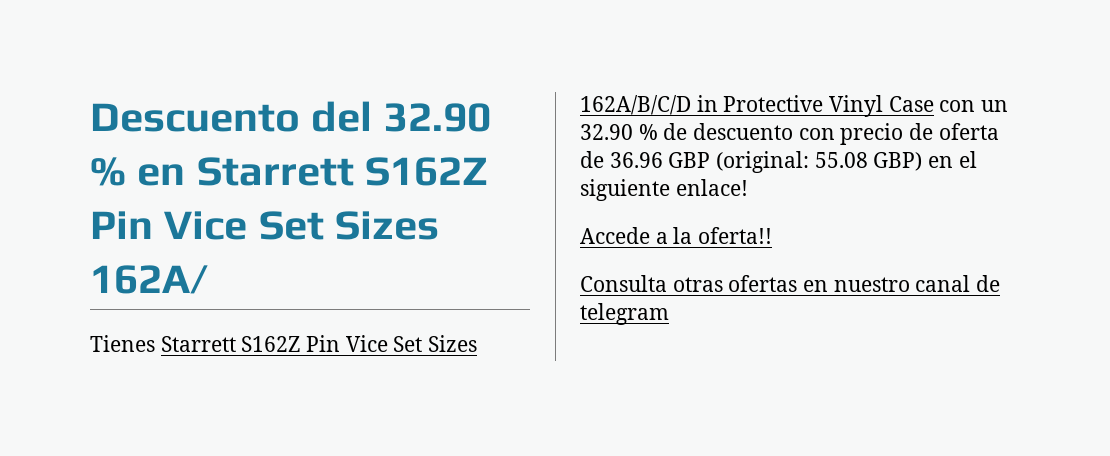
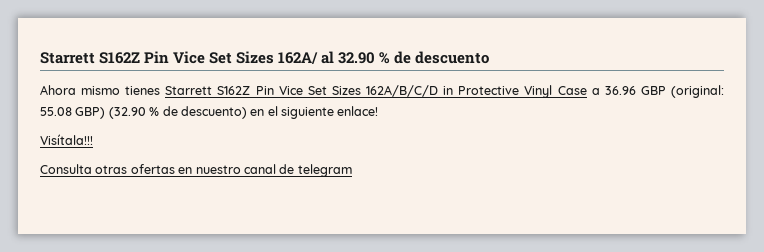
- Descuento del 32.90 % en Starrett S162Z Pin Vice Set Sizes 162A/
- Tienes Starrett S162Z Pin Vice Set Sizes 162A/B/C/D in Protective Vinyl Case con un 32.90 % de descuento con precio de oferta de 36.96 GBP (original: 55.08 GBP) en el siguiente enlace!
+ Starrett S162Z Pin Vice Set Sizes 162A/ al 32.90 % de descuento
+ Ahora mismo tienes Starrett S162Z Pin Vice Set Sizes 162A/B/C/D in Protective Vinyl Case a 36.96 GBP (original: 55.08 GBP) (32.90 % de descuento) en el siguiente enlace!
- Accede a la oferta!!
+ Visítala!!!

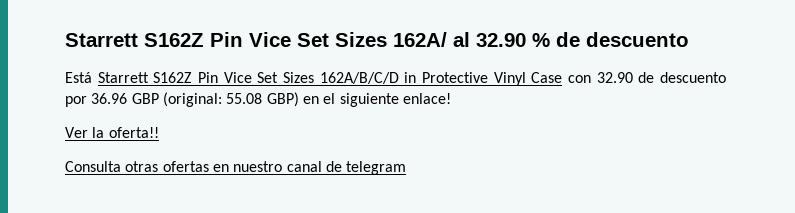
- Ahora mismo tienes Starrett S162Z Pin Vice Set Sizes 162A/B/C/D in Protective Vinyl Case a 36.96 GBP (original: 55.08 GBP) (32.90 % de descuento) en el siguiente enlace!
+ Está Starrett S162Z Pin Vice Set Sizes 162A/B/C/D in Protective Vinyl Case con 32.90 de descuento por 36.96 GBP (original: 55.08 GBP) en el siguiente enlace!
- Visítala!!!
+ Ver la oferta!!

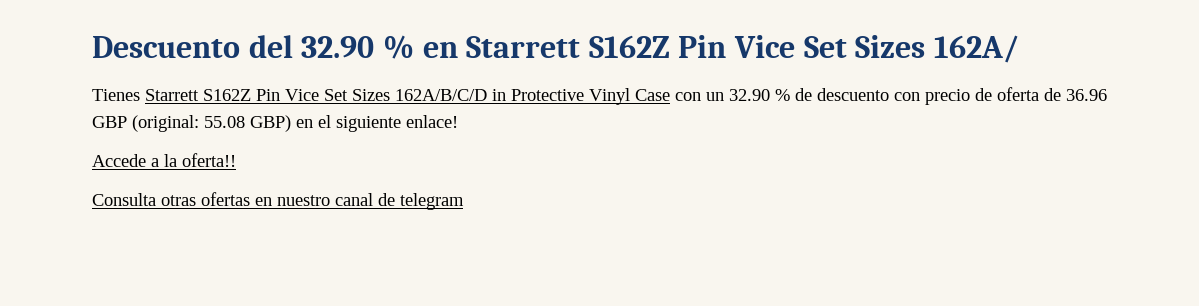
- Starrett S162Z Pin Vice Set Sizes 162A/ al 32.90 % de descuento
- Está Starrett S162Z Pin Vice Set Sizes 162A/B/C/D in Protective Vinyl Case con 32.90 de descuento por 36.96 GBP (original: 55.08 GBP) en el siguiente enlace!
+ Descuento del 32.90 % en Starrett S162Z Pin Vice Set Sizes 162A/
+ Tienes Starrett S162Z Pin Vice Set Sizes 162A/B/C/D in Protective Vinyl Case con un 32.90 % de descuento con precio de oferta de 36.96 GBP (original: 55.08 GBP) en el siguiente enlace!
- Ver la oferta!!
+ Accede a la oferta!!

